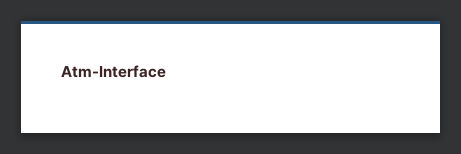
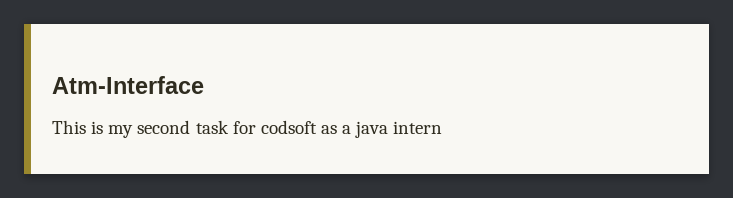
+ This is my second task for codsoft as a java intern

